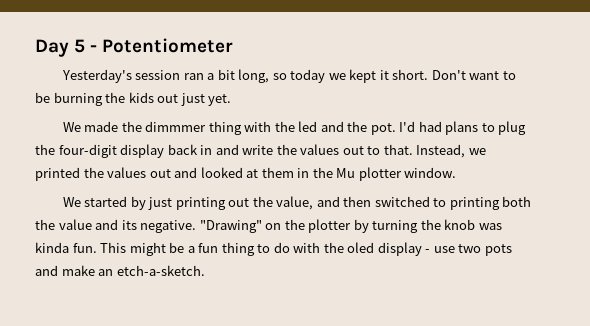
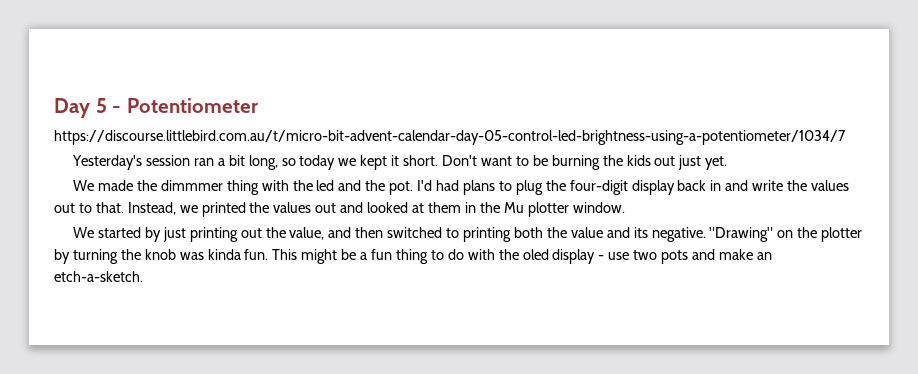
+ https://discourse.littlebird.com.au/t/micro-bit-advent-calendar-day-05-control-led-brightness-using-a-potentiometer/1034/7

